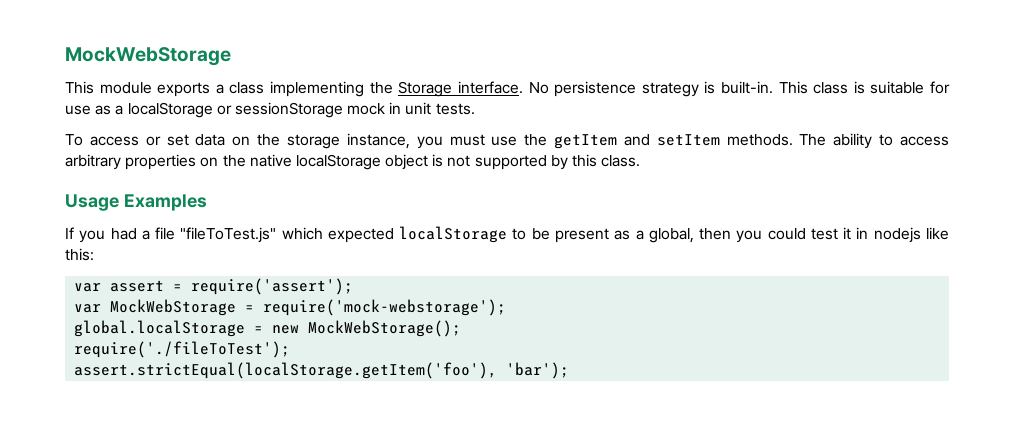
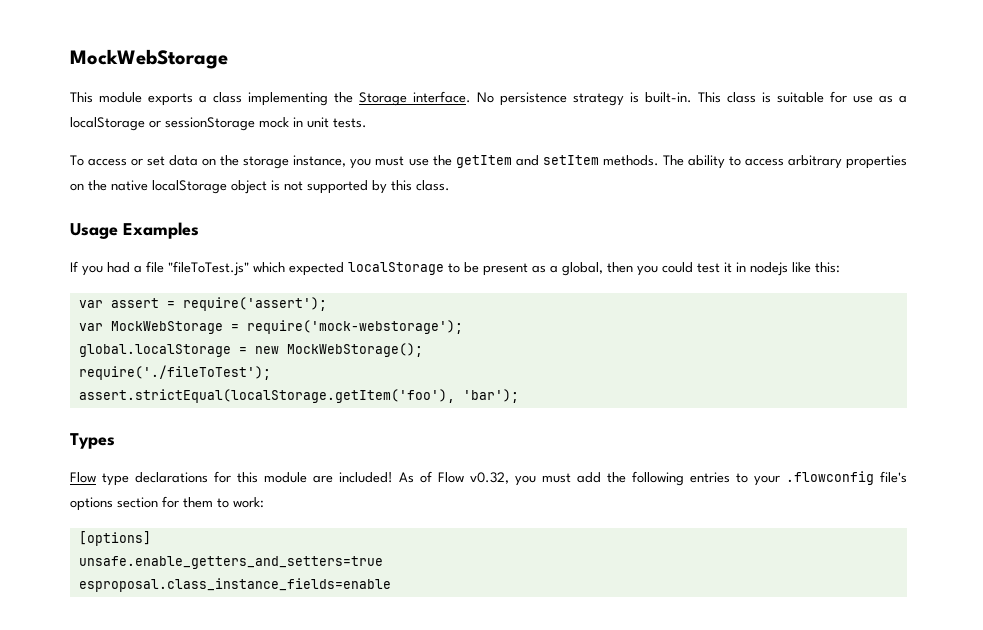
+ Types
+ Flow type declarations for this module are included! As of Flow v0.32, you must add the following entries to your .flowconfig file's options section for them to work:
+ [options]
+ unsafe.enable_getters_and_setters=true
+ esproposal.class_instance_fields=enable

